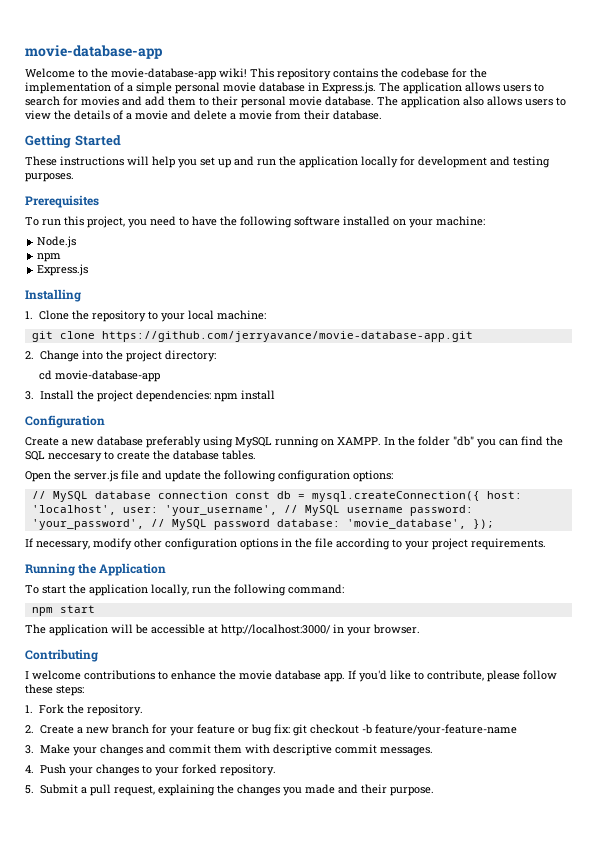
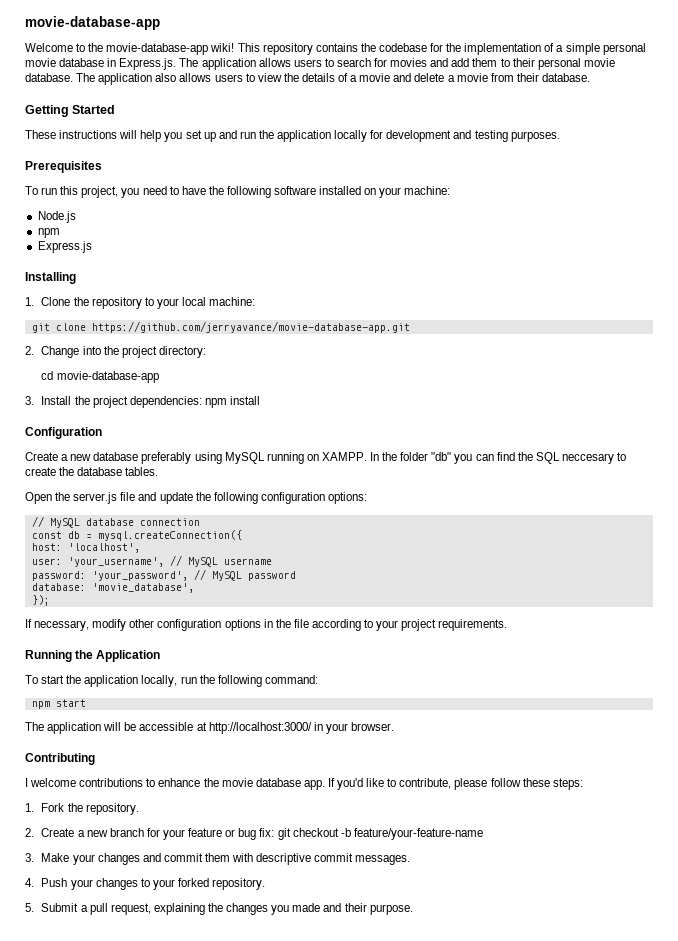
- // MySQL database connection const db = mysql.createConnection({ host: 'localhost', user: 'your_username', // MySQL username password: 'your_password', // MySQL password database: 'movie_database', });
+ // MySQL database connection
+ const db = mysql.createConnection({
+ host: 'localhost',
+ user: 'your_username', // MySQL username
+ password: 'your_password', // MySQL password
+ database: 'movie_database',
+ });

